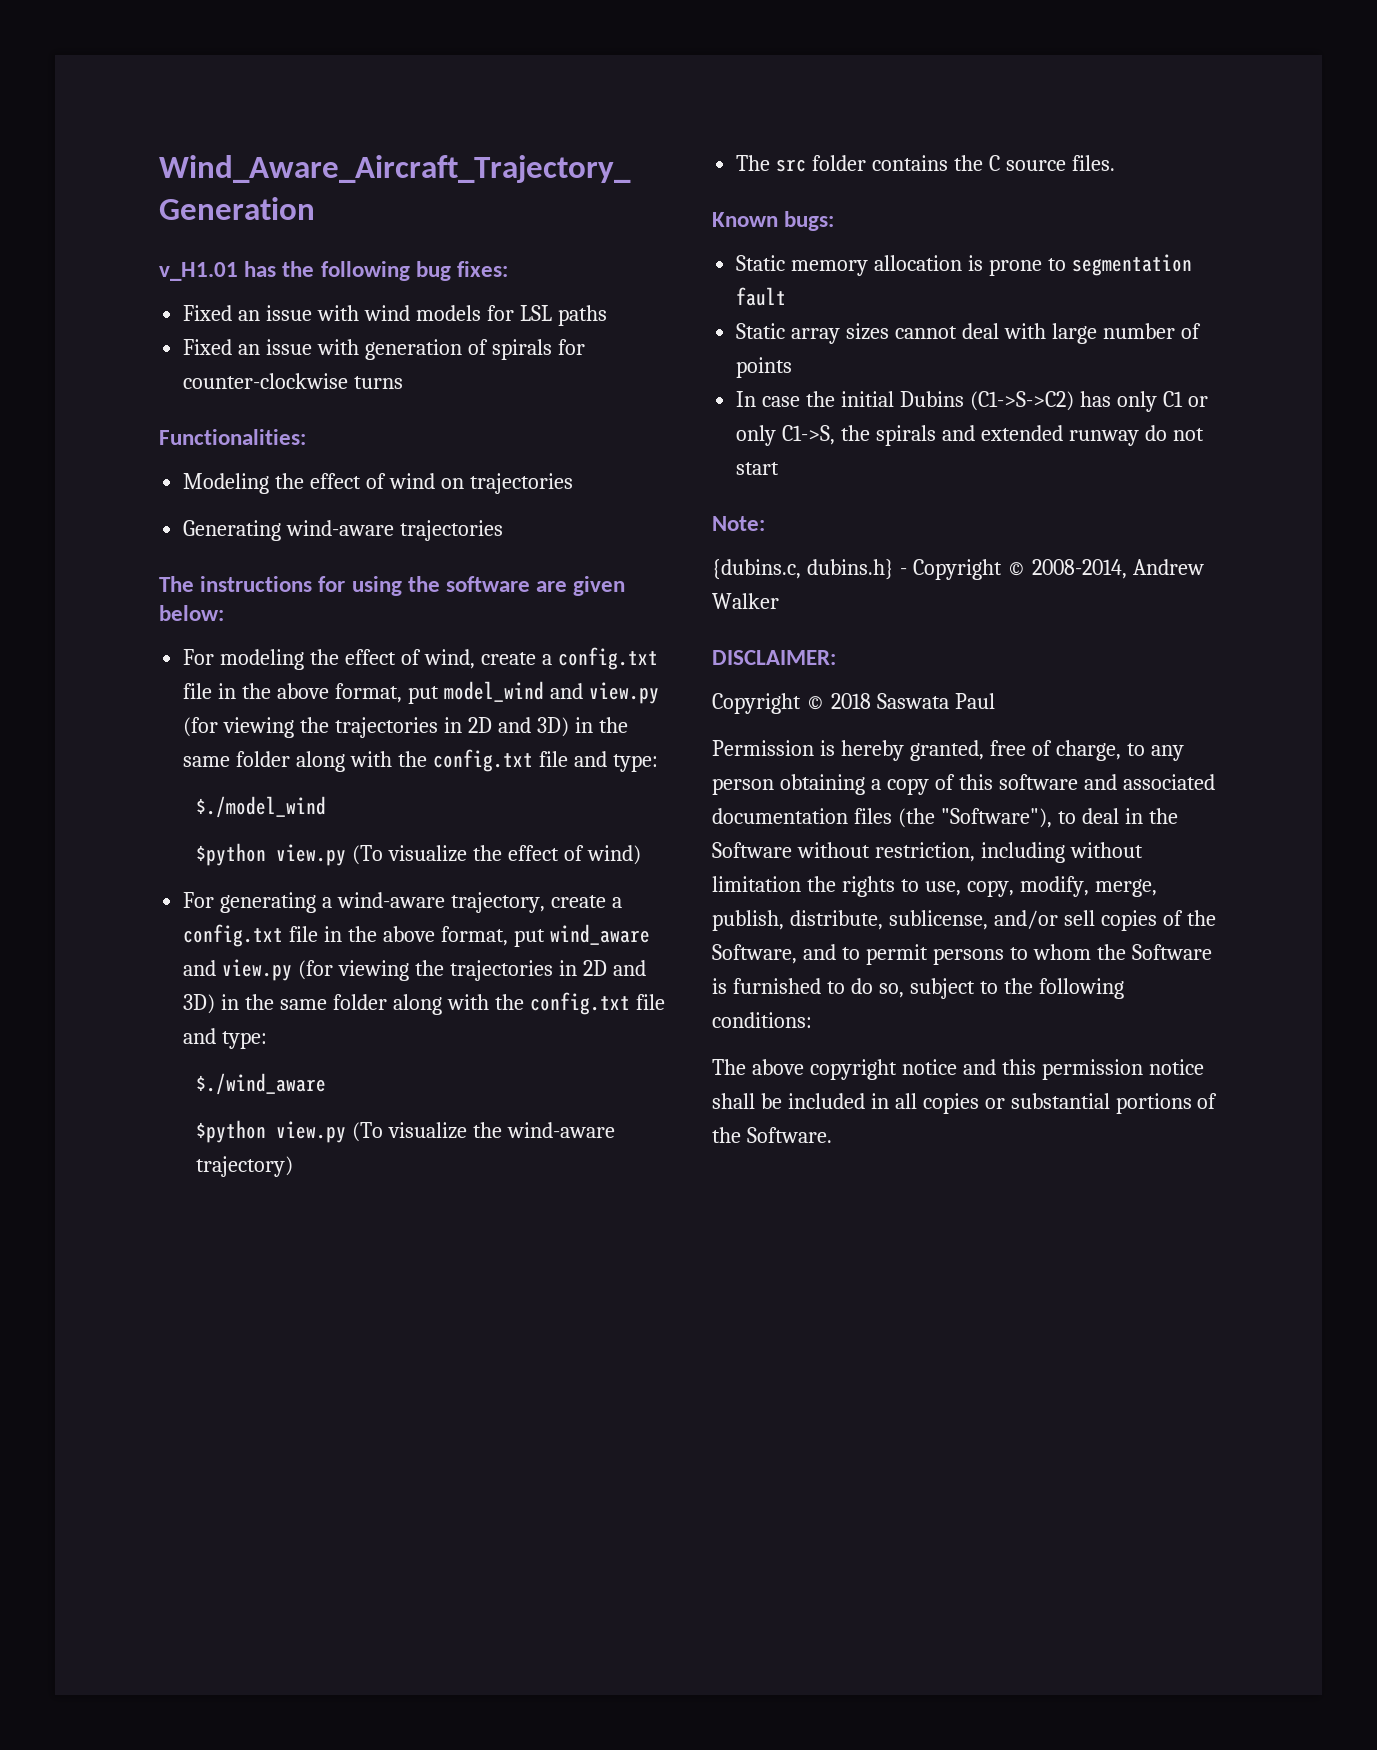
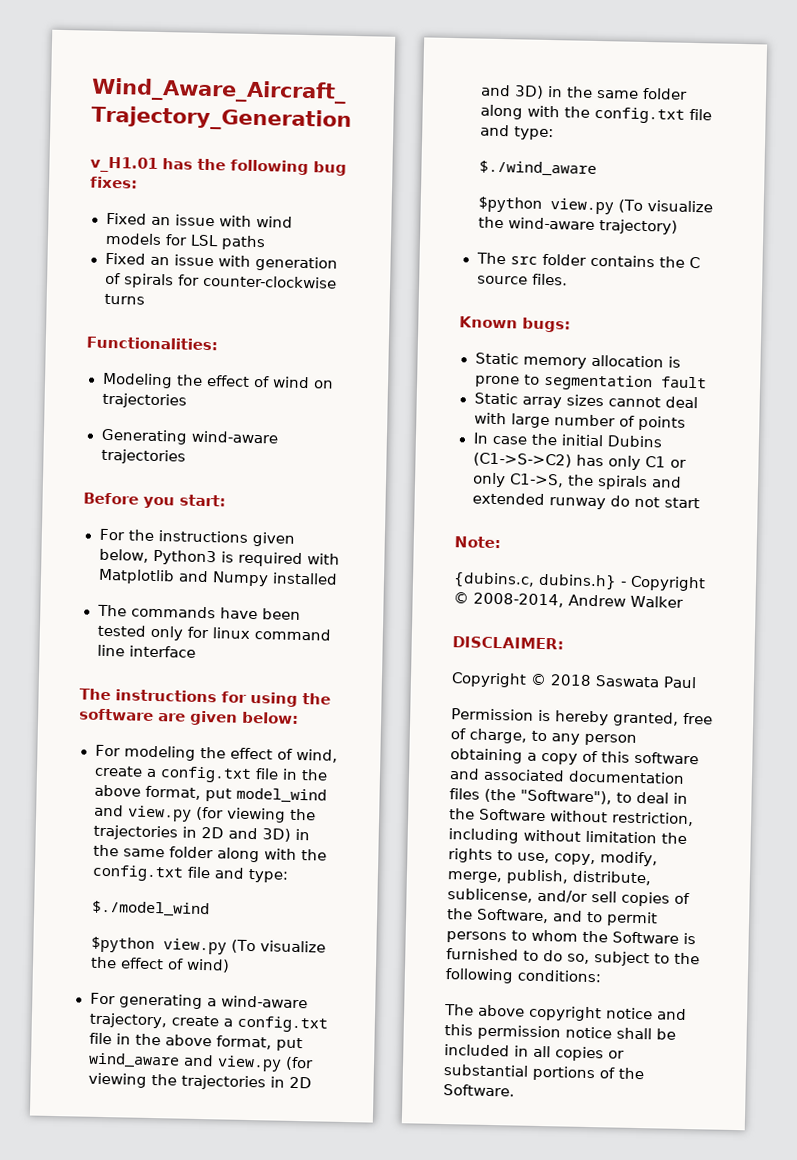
+ Before you start:
+ For the instructions given below, Python3 is required with Matplotlib and Numpy installed
+ The commands have been tested only for linux command line interface

